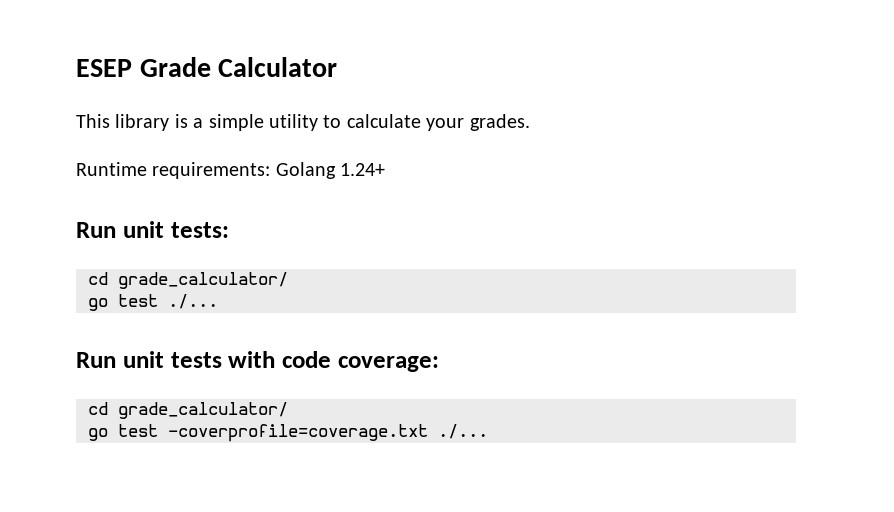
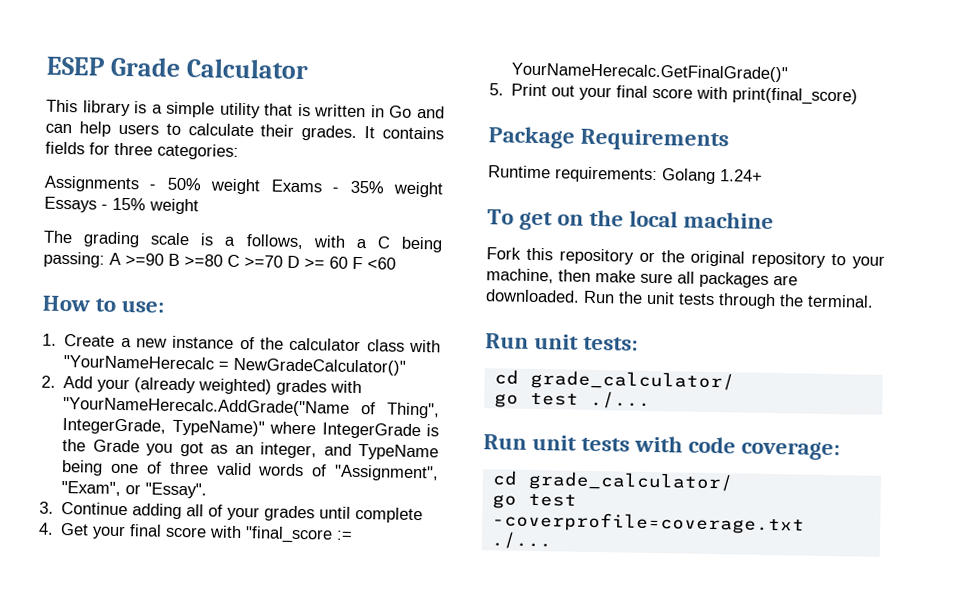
- This library is a simple utility to calculate your grades.
+ This library is a simple utility that is written in Go and can help users to calculate their grades. It contains fields for three categories:
+ Assignments - 50% weight Exams - 35% weight Essays - 15% weight
+ The grading scale is a follows, with a C being passing: A >=90 B >=80 C >=70 D >= 60 F <60
+ How to use:
+ 1. Create a new instance of the calculator class with "YourNameHerecalc = NewGradeCalculator()"
+ 2. Add your (already weighted) grades with "YourNameHerecalc.AddGrade("Name of Thing", IntegerGrade, TypeName)" where IntegerGrade is the Grade you got as an integer, and TypeName being one of three valid words of "Assignment", "Exam", or "Essay".
+ 3. Continue adding all of your grades until complete
+ 4. Get your final score with "final_score := YourNameHerecalc.GetFinalGrade()"
+ 5. Print out your final score with print(final_score)
+ Package Requirements
  Runtime requirements: Golang 1.24+
+ To get on the local machine
+ Fork this repository or the original repository to your machine, then make sure all packages are downloaded. Run the unit tests through the terminal.

